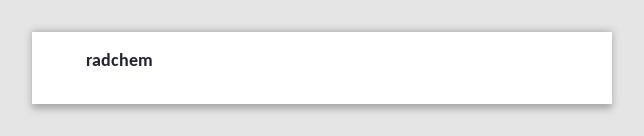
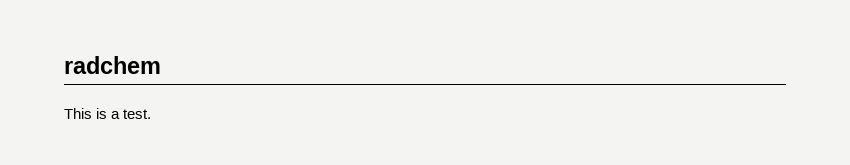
+ This is a test.

